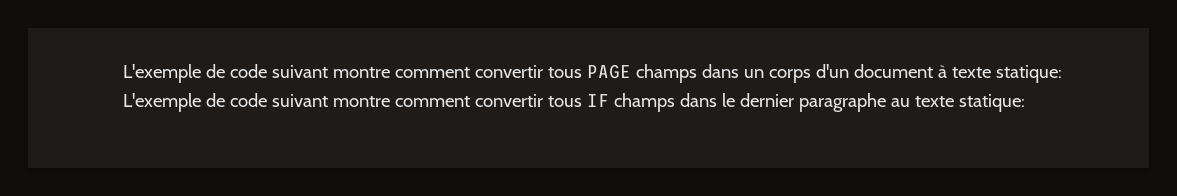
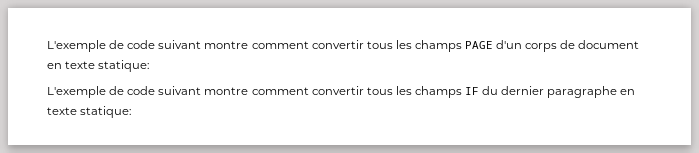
- L'exemple de code suivant montre comment convertir tous PAGE champs dans un corps d'un document à texte statique:
+ L'exemple de code suivant montre comment convertir tous les champs PAGE d'un corps de document en texte statique:
- L'exemple de code suivant montre comment convertir tous IF champs dans le dernier paragraphe au texte statique:
+ L'exemple de code suivant montre comment convertir tous les champs IF du dernier paragraphe en texte statique:

